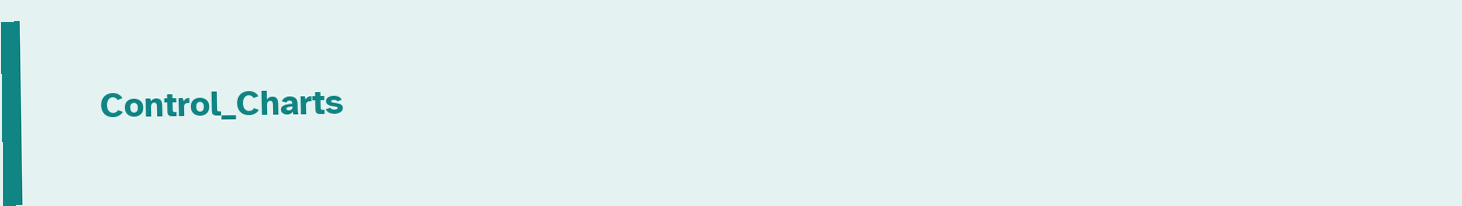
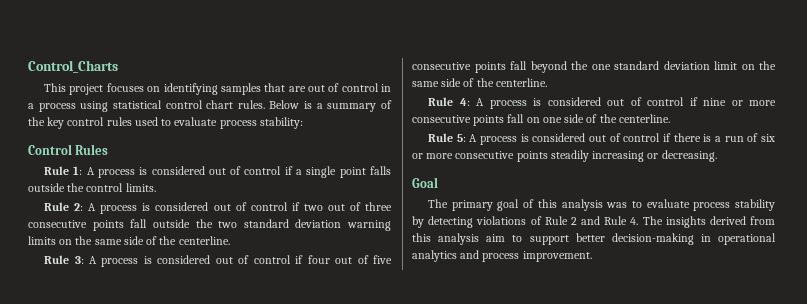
+ This project focuses on identifying samples that are out of control in a process using statistical control chart rules. Below is a summary of the key control rules used to evaluate process stability:
+ Control Rules
+ Rule 1: A process is considered out of control if a single point falls outside the control limits.
+ Rule 2: A process is considered out of control if two out of three consecutive points fall outside the two standard deviation warning limits on the same side of the centerline.
+ Rule 3: A process is considered out of control if four out of five consecutive points fall beyond the one standard deviation limit on the same side of the centerline.
+ Rule 4: A process is considered out of control if nine or more consecutive points fall on one side of the centerline.
+ Rule 5: A process is considered out of control if there is a run of six or more consecutive points steadily increasing or decreasing.
+ Goal
+ The primary goal of this analysis was to evaluate process stability by detecting violations of Rule 2 and Rule 4. The insights derived from this analysis aim to support better decision-making in operational analytics and process improvement.

